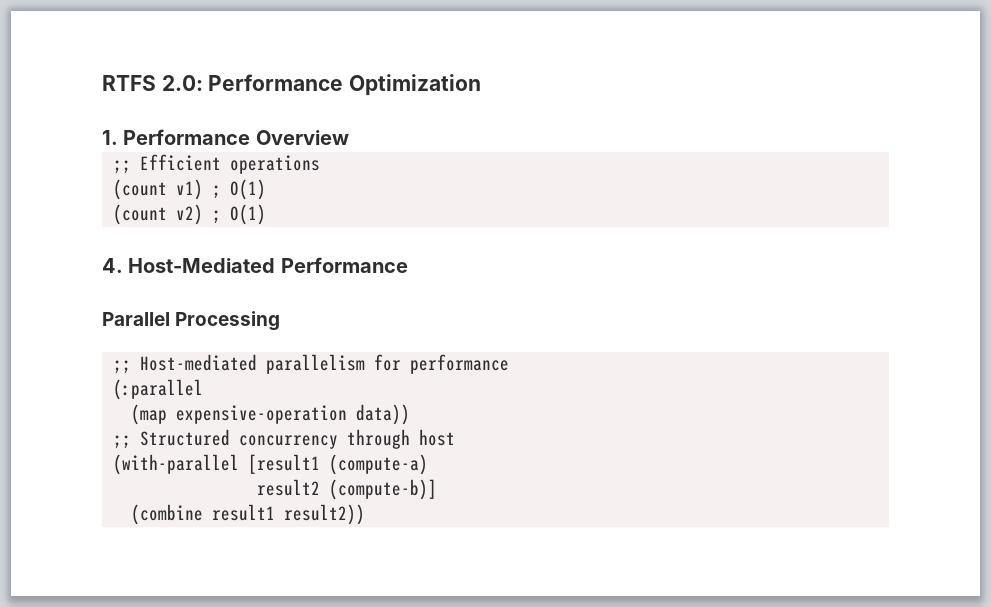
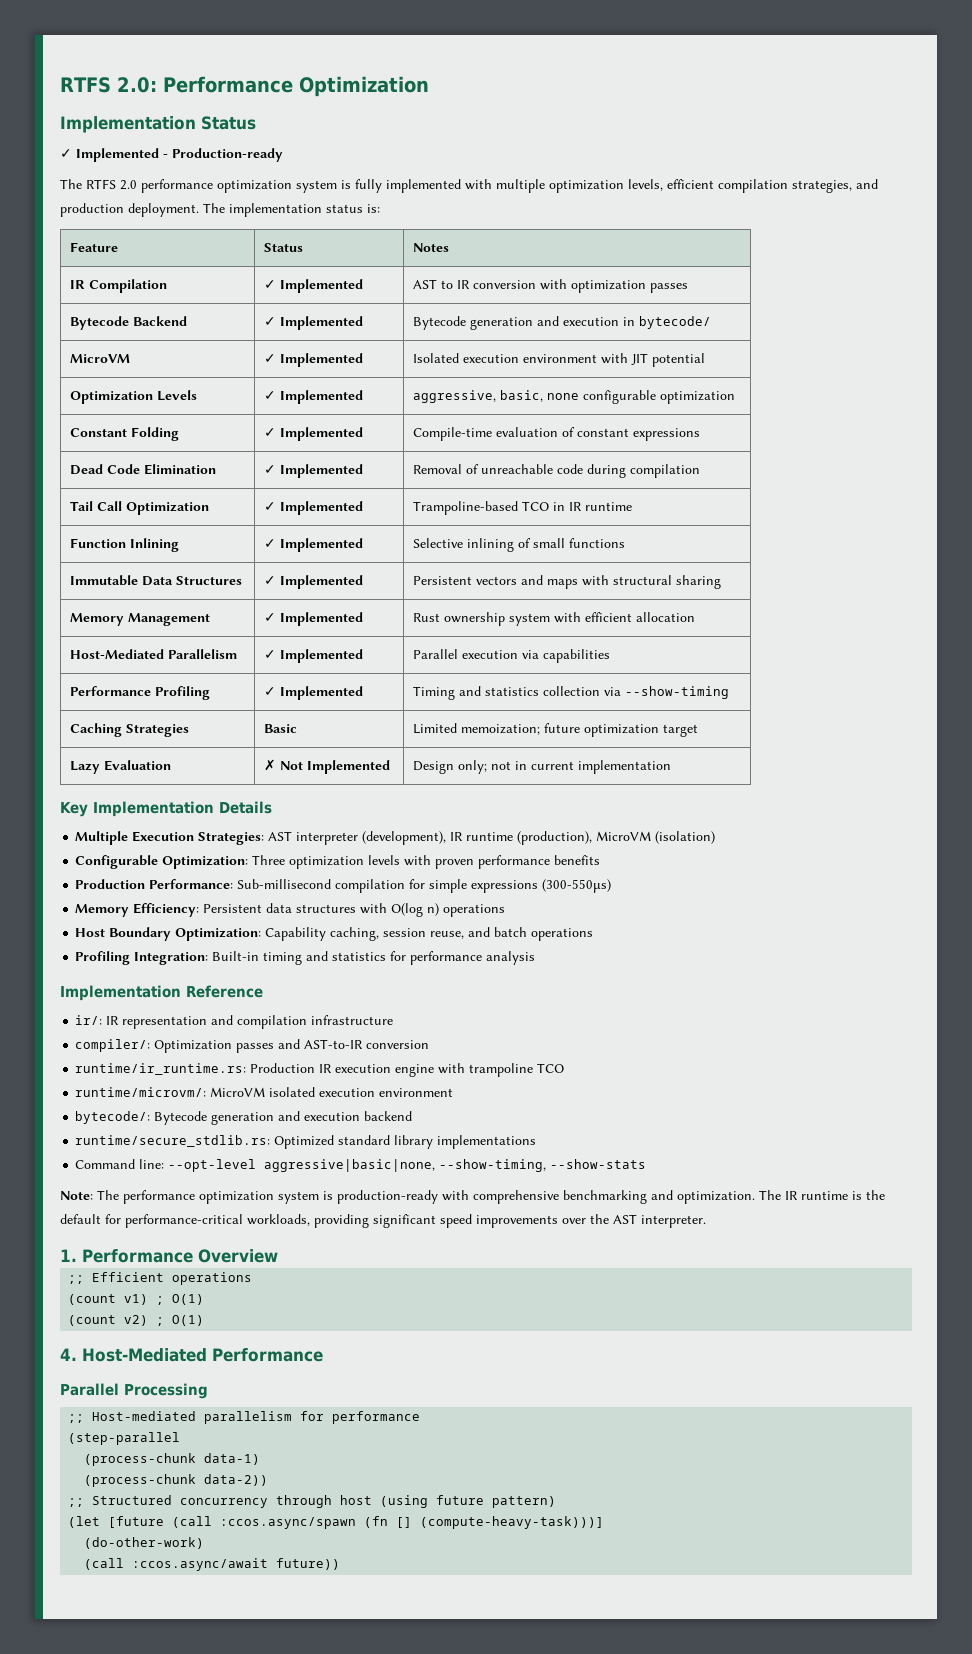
+ Implementation Status
+ ✓ Implemented - Production-ready
+ The RTFS 2.0 performance optimization system is fully implemented with multiple optimization levels, efficient compilation strategies, and production deployment. The implementation status is:
+ Feature | Status | Notes
+ IR Compilation | ✓ Implemented | AST to IR conversion with optimization passes
+ Bytecode Backend | ✓ Implemented | Bytecode generation and execution in bytecode/
+ MicroVM | ✓ Implemented | Isolated execution environment with JIT potential
+ Optimization Levels | ✓ Implemented | aggressive, basic, none configurable optimization
+ Constant Folding | ✓ Implemented | Compile-time evaluation of constant expressions
+ Dead Code Elimination | ✓ Implemented | Removal of unreachable code during compilation
+ Tail Call Optimization | ✓ Implemented | Trampoline-based TCO in IR runtime
+ Function Inlining | ✓ Implemented | Selective inlining of small functions
+ Immutable Data Structures | ✓ Implemented | Persistent vectors and maps with structural sharing
+ Memory Management | ✓ Implemented | Rust ownership system with efficient allocation
+ Host-Mediated Parallelism | ✓ Implemented | Parallel execution via capabilities
+ Performance Profiling | ✓ Implemented | Timing and statistics collection via --show-timing
+ Caching Strategies | Basic | Limited memoization; future optimization target
+ Lazy Evaluation | ✗ Not Implemented | Design only; not in current implementation
+ Key Implementation Details
+ Multiple Execution Strategies: AST interpreter (development), IR runtime (production), MicroVM (isolation)
+ Configurable Optimization: Three optimization levels with proven performance benefits
+ Production Performance: Sub-millisecond compilation for simple expressions (300-550μs)
+ Memory Efficiency: Persistent data structures with O(log n) operations
+ Host Boundary Optimization: Capability caching, session reuse, and batch operations
+ Profiling Integration: Built-in timing and statistics for performance analysis
+ Implementation Reference
+ ir/: IR representation and compilation infrastructure
+ compiler/: Optimization passes and AST-to-IR conversion
+ runtime/ir_runtime.rs: Production IR execution engine with trampoline TCO
+ runtime/microvm/: MicroVM isolated execution environment
+ bytecode/: Bytecode generation and execution backend
+ runtime/secure_stdlib.rs: Optimized standard library implementations
+ Command line: --opt-level aggressive|basic|none, --show-timing, --show-stats
+ Note: The performance optimization system is production-ready with comprehensive benchmarking and optimization. The IR runtime is the default for performance-critical workloads, providing significant speed improvements over the AST interpreter.
- (:parallel
- (map expensive-operation data))
+ (step-parallel
+ (process-chunk data-1)
+ (process-chunk data-2))
- ;; Structured concurrency through host
- (with-parallel [result1 (compute-a)
- result2 (compute-b)]
- (combine result1 result2))
+ ;; Structured concurrency through host (using future pattern)
+ (let [future (call :ccos.async/spawn (fn [] (compute-heavy-task)))]
+ (do-other-work)
+ (call :ccos.async/await future))

